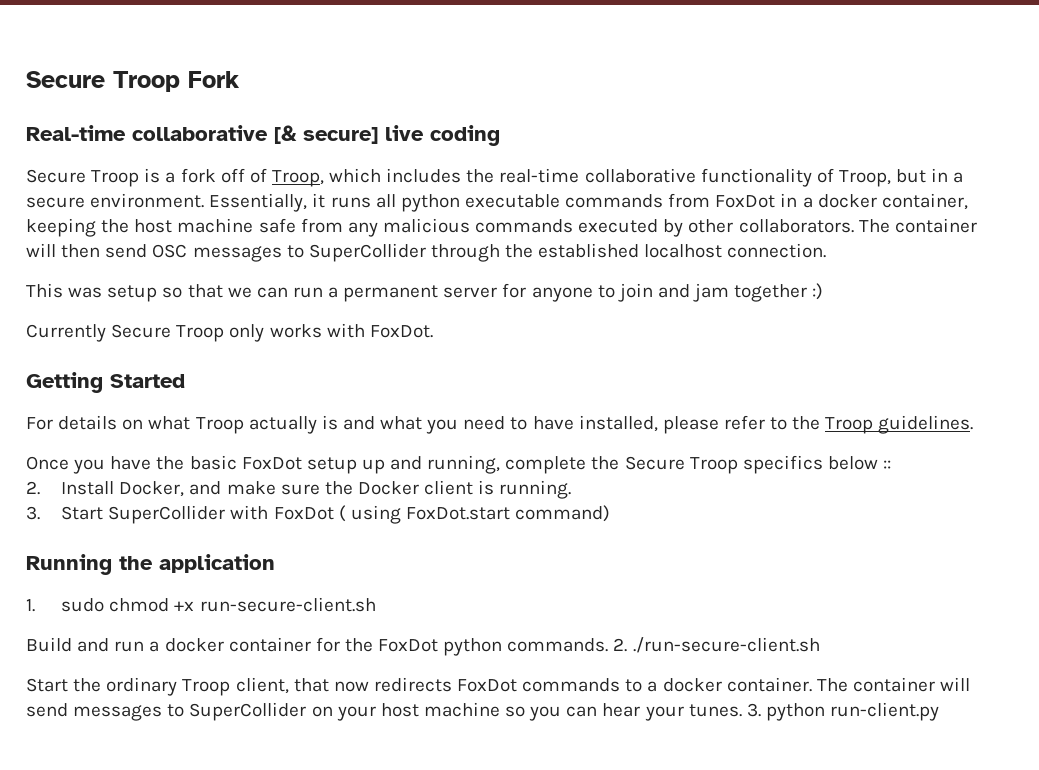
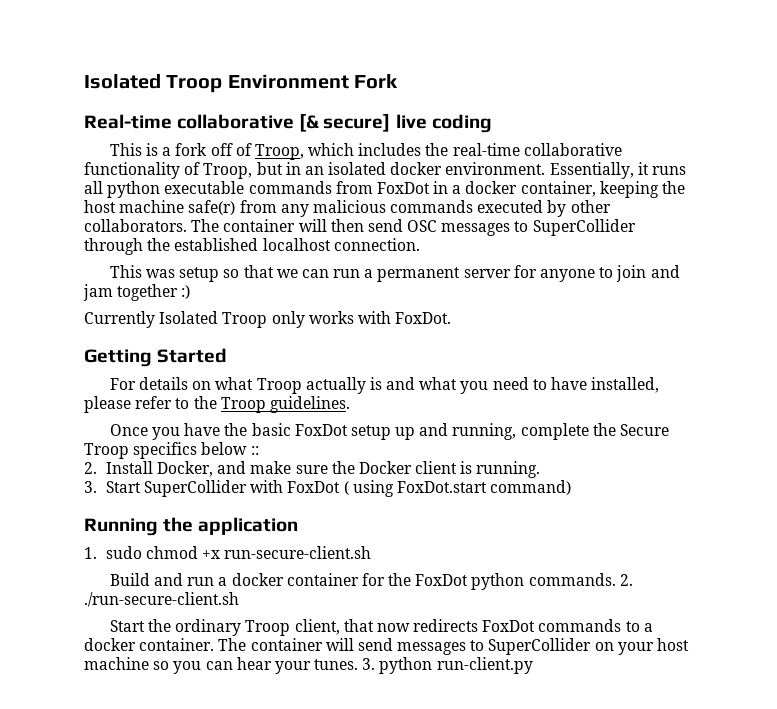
- Secure Troop Fork
+ Isolated Troop Environment Fork
- Secure Troop is a fork off of Troop, which includes the real-time collaborative functionality of Troop, but in a secure environment.
+ This is a fork off of Troop, which includes the real-time collaborative functionality of Troop, but in an isolated docker environment.
- Essentially, it runs all python executable commands from FoxDot in a docker container, keeping the host machine safe from any malicious commands executed by other collaborators.
+ Essentially, it runs all python executable commands from FoxDot in a docker container, keeping the host machine safe(r) from any malicious commands executed by other collaborators.
- Currently Secure Troop only works with FoxDot.
+ Currently Isolated Troop only works with FoxDot.

